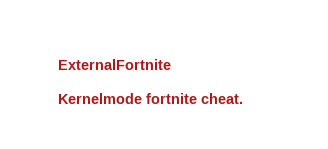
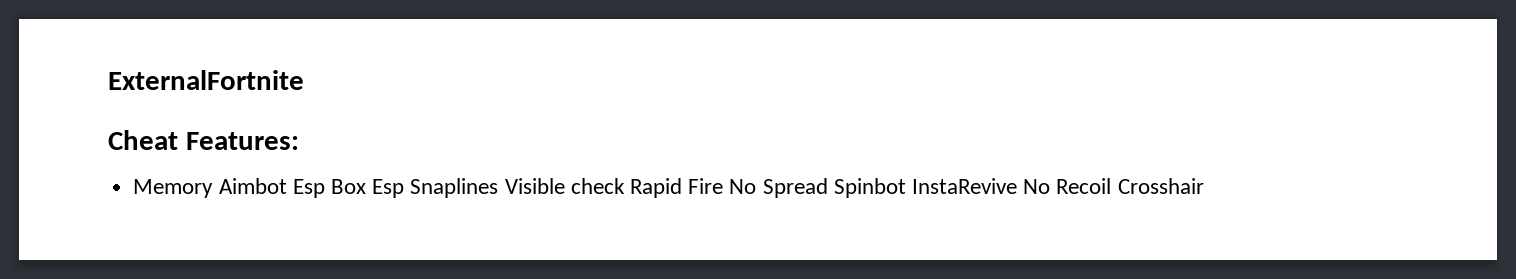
- Kernelmode fortnite cheat.
+ Cheat Features:
+ Memory Aimbot Esp Box Esp Snaplines Visible check Rapid Fire No Spread Spinbot InstaRevive No Recoil Crosshair

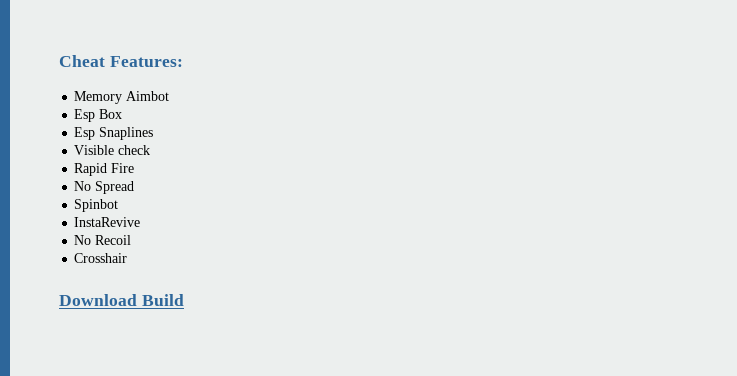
- ExternalFortnite
- Memory Aimbot Esp Box Esp Snaplines Visible check Rapid Fire No Spread Spinbot InstaRevive No Recoil Crosshair
+ Memory Aimbot
+ Esp Box
+ Esp Snaplines
+ Visible check
+ Rapid Fire
+ No Spread
+ Spinbot
+ InstaRevive
+ No Recoil
+ Crosshair
+ Download Build

